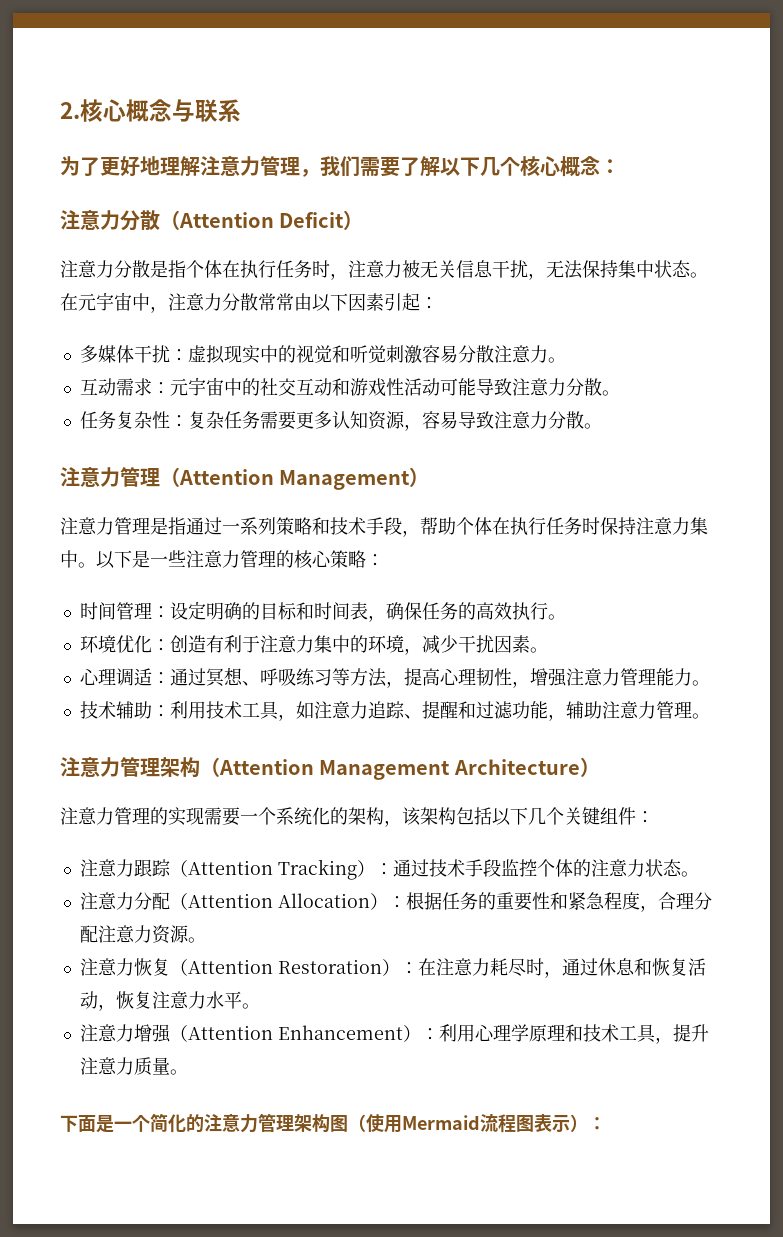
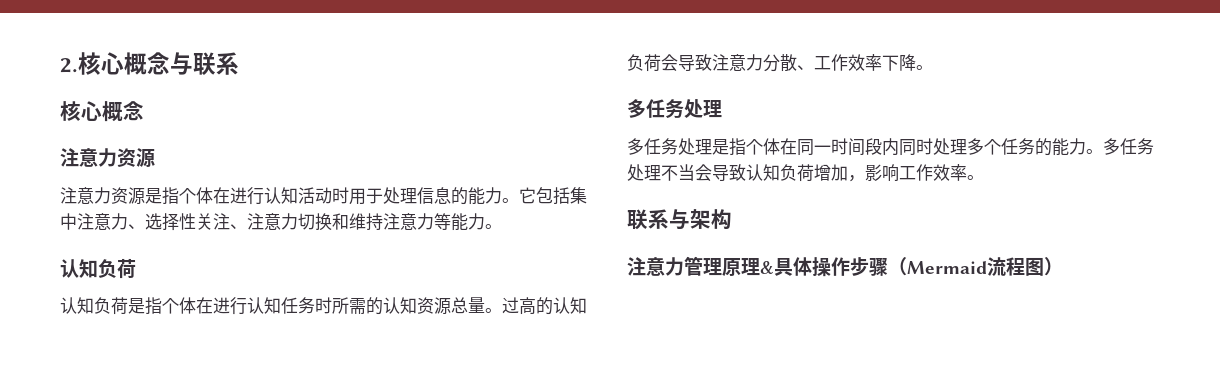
  2.核心概念与联系
- 为了更好地理解注意力管理，我们需要了解以下几个核心概念：
- 注意力分散（Attention Deficit）
- 注意力分散是指个体在执行任务时，注意力被无关信息干扰，无法保持集中状态。在元宇宙中，注意力分散常常由以下因素引起：
- 多媒体干扰：虚拟现实中的视觉和听觉刺激容易分散注意力。
- 互动需求：元宇宙中的社交互动和游戏性活动可能导致注意力分散。
- 任务复杂性：复杂任务需要更多认知资源，容易导致注意力分散。
- 注意力管理（Attention Management）
- 注意力管理是指通过一系列策略和技术手段，帮助个体在执行任务时保持注意力集中。以下是一些注意力管理的核心策略：
- 时间管理：设定明确的目标和时间表，确保任务的高效执行。
- 环境优化：创造有利于注意力集中的环境，减少干扰因素。
- 心理调适：通过冥想、呼吸练习等方法，提高心理韧性，增强注意力管理能力。
- 技术辅助：利用技术工具，如注意力追踪、提醒和过滤功能，辅助注意力管理。
- 注意力管理架构（Attention Management Architecture）
- 注意力管理的实现需要一个系统化的架构，该架构包括以下几个关键组件：
- 注意力跟踪（Attention Tracking）：通过技术手段监控个体的注意力状态。
- 注意力分配（Attention Allocation）：根据任务的重要性和紧急程度，合理分配注意力资源。
- 注意力恢复（Attention Restoration）：在注意力耗尽时，通过休息和恢复活动，恢复注意力水平。
- 注意力增强（Attention Enhancement）：利用心理学原理和技术工具，提升注意力质量。
- 下面是一个简化的注意力管理架构图（使用Mermaid流程图表示）：
+ 核心概念
+ 注意力资源
+ 注意力资源是指个体在进行认知活动时用于处理信息的能力。它包括集中注意力、选择性关注、注意力切换和维持注意力等能力。
+ 认知负荷
+ 认知负荷是指个体在进行认知任务时所需的认知资源总量。过高的认知负荷会导致注意力分散、工作效率下降。
+ 多任务处理
+ 多任务处理是指个体在同一时间段内同时处理多个任务的能力。多任务处理不当会导致认知负荷增加，影响工作效率。
+ 联系与架构
+ 注意力管理原理&具体操作步骤（Mermaid流程图）

